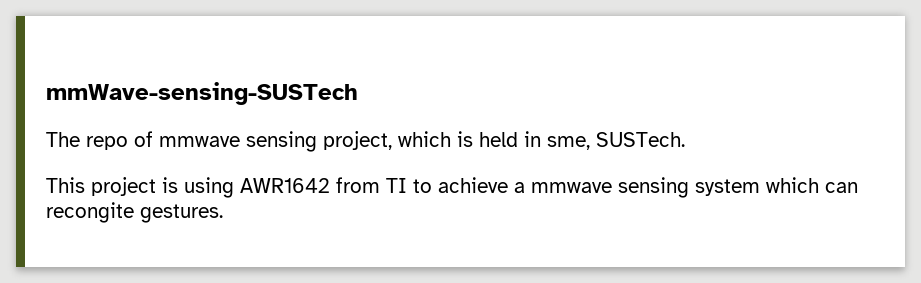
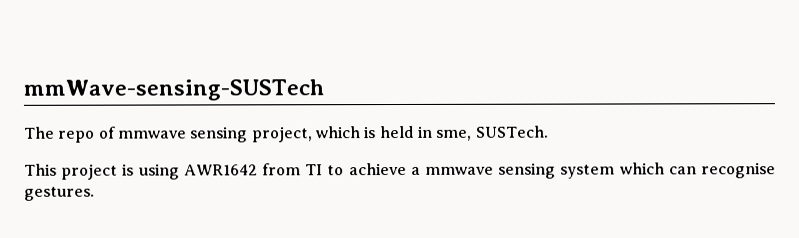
- This project is using AWR1642 from TI to achieve a mmwave sensing system which can recongite gestures.
+ This project is using AWR1642 from TI to achieve a mmwave sensing system which can recognise gestures.

